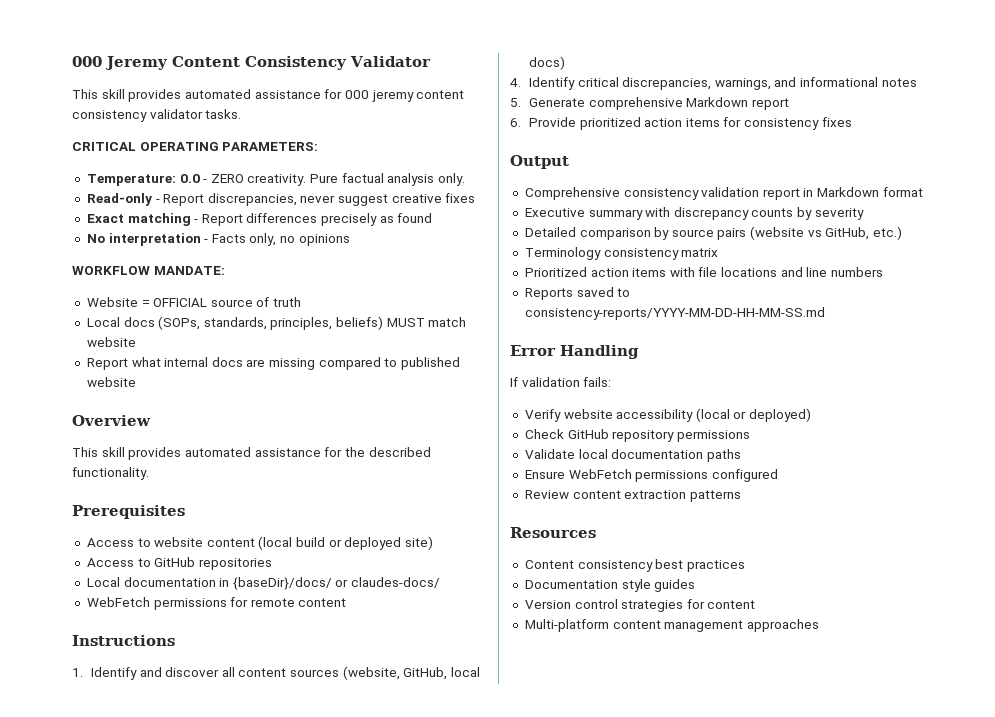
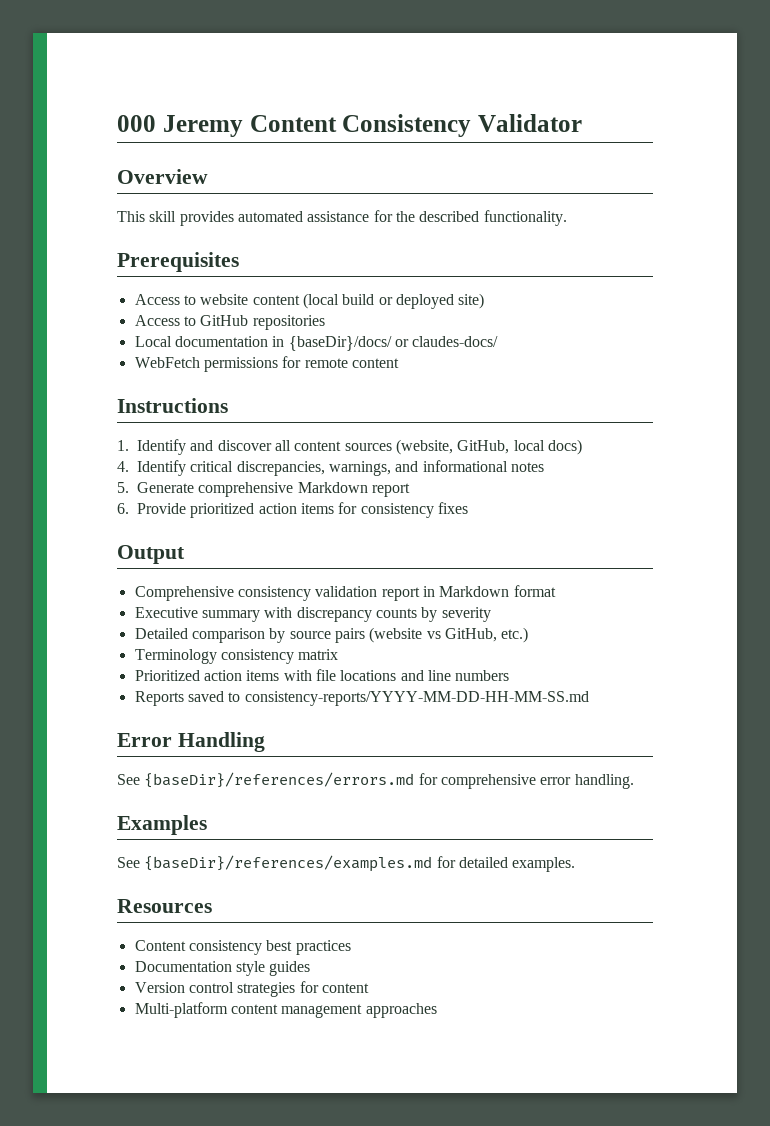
- This skill provides automated assistance for 000 jeremy content consistency validator tasks.
- CRITICAL OPERATING PARAMETERS:
- Temperature: 0.0 - ZERO creativity. Pure factual analysis only.
- Read-only - Report discrepancies, never suggest creative fixes
- Exact matching - Report differences precisely as found
- No interpretation - Facts only, no opinions
- WORKFLOW MANDATE:
- Website = OFFICIAL source of truth
- Local docs (SOPs, standards, principles, beliefs) MUST match website
- Report what internal docs are missing compared to published website
- If validation fails:
- Verify website accessibility (local or deployed)
- Check GitHub repository permissions
- Validate local documentation paths
- Ensure WebFetch permissions configured
- Review content extraction patterns
+ See {baseDir}/references/errors.md for comprehensive error handling.
+ Examples
+ See {baseDir}/references/examples.md for detailed examples.

